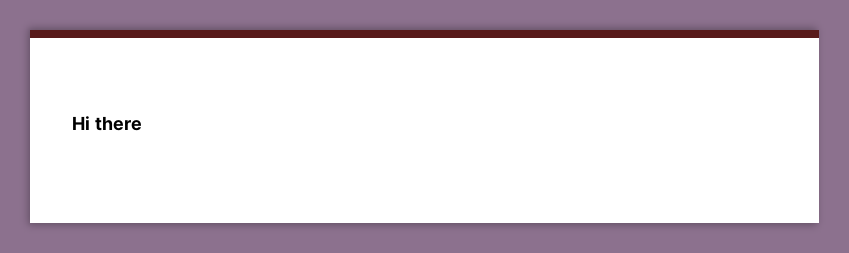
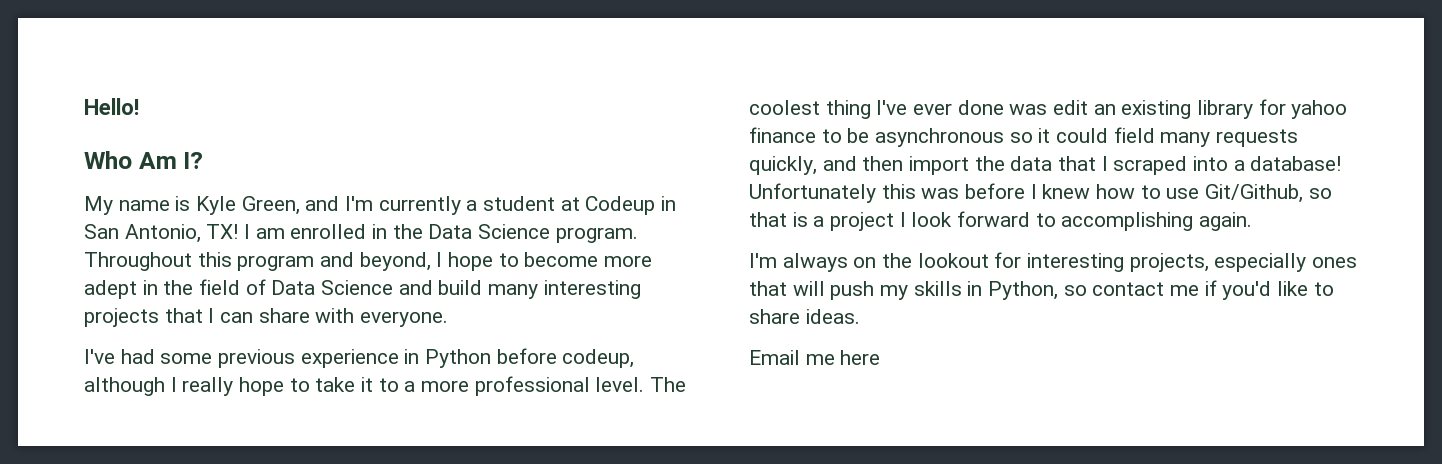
- Hi there
+ Hello!
+ Who Am I?
+ My name is Kyle Green, and I'm currently a student at Codeup in San Antonio, TX! I am enrolled in the Data Science program. Throughout this program and beyond, I hope to become more adept in the field of Data Science and build many interesting projects that I can share with everyone.
+ I've had some previous experience in Python before codeup, although I really hope to take it to a more professional level. The coolest thing I've ever done was edit an existing library for yahoo finance to be asynchronous so it could field many requests quickly, and then import the data that I scraped into a database! Unfortunately this was before I knew how to use Git/Github, so that is a project I look forward to accomplishing again.
+ I'm always on the lookout for interesting projects, especially ones that will push my skills in Python, so contact me if you'd like to share ideas.
+ Email me here

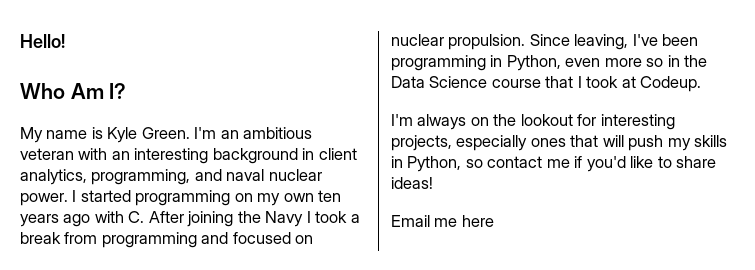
- My name is Kyle Green, and I'm currently a student at Codeup in San Antonio, TX! I am enrolled in the Data Science program. Throughout this program and beyond, I hope to become more adept in the field of Data Science and build many interesting projects that I can share with everyone.
- I've had some previous experience in Python before codeup, although I really hope to take it to a more professional level. The coolest thing I've ever done was edit an existing library for yahoo finance to be asynchronous so it could field many requests quickly, and then import the data that I scraped into a database! Unfortunately this was before I knew how to use Git/Github, so that is a project I look forward to accomplishing again.
+ My name is Kyle Green. I'm an ambitious veteran with an interesting background in client analytics, programming, and naval nuclear power. I started programming on my own ten years ago with C. After joining the Navy I took a break from programming and focused on nuclear propulsion. Since leaving, I've been programming in Python, even more so in the Data Science course that I took at Codeup.
- I'm always on the lookout for interesting projects, especially ones that will push my skills in Python, so contact me if you'd like to share ideas.
+ I'm always on the lookout for interesting projects, especially ones that will push my skills in Python, so contact me if you'd like to share ideas!

